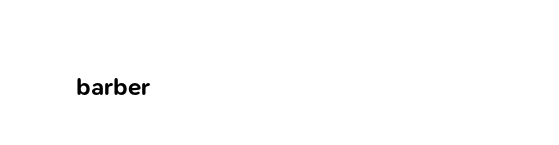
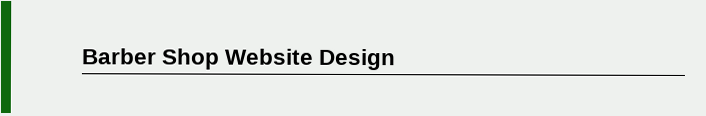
- barber
+ Barber Shop Website Design

